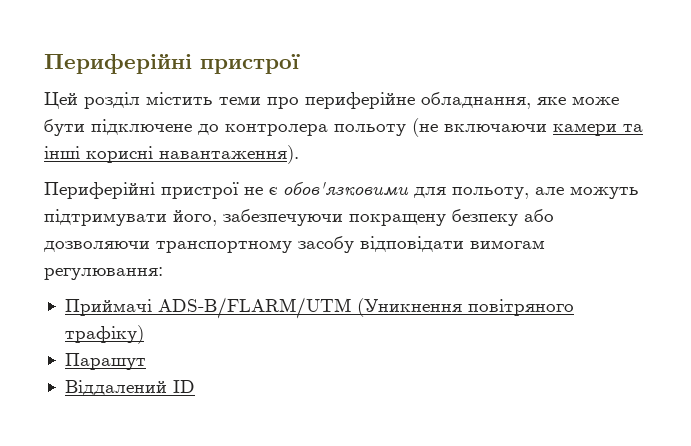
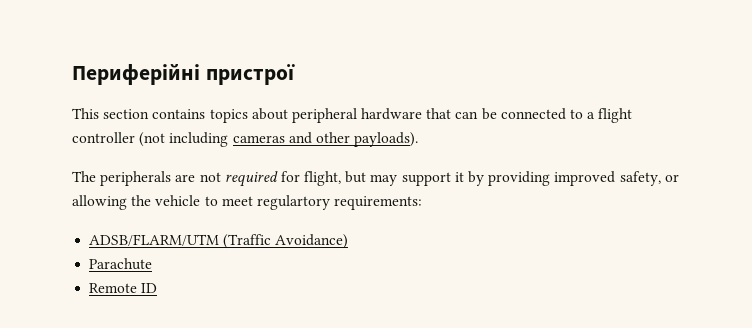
- Цей розділ містить теми про периферійне обладнання, яке може бути підключене до контролера польоту (не включаючи камери та інші корисні навантаження).
- Периферійні пристрої не є обов'язковими для польоту, але можуть підтримувати його, забезпечуючи покращену безпеку або дозволяючи транспортному засобу відповідати вимогам регулювання:
- Приймачі ADS-B/FLARM/UTM (Уникнення повітряного трафіку)
- Парашут
- Віддалений ID
+ This section contains topics about peripheral hardware that can be connected to a flight controller (not including cameras and other payloads).
+ The peripherals are not required for flight, but may support it by providing improved safety, or allowing the vehicle to meet regulartory requirements:
+ ADSB/FLARM/UTM (Traffic Avoidance)
+ Parachute
+ Remote ID

